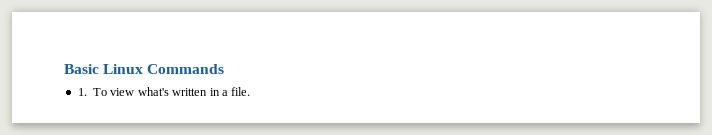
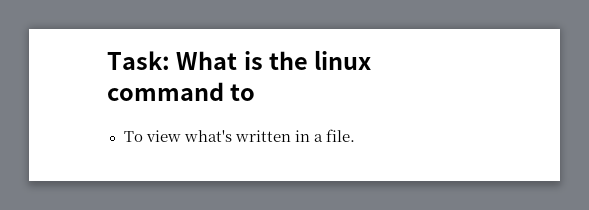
- Basic Linux Commands
- 1. To view what's written in a file.
+ Task: What is the linux command to
+ To view what's written in a file.

